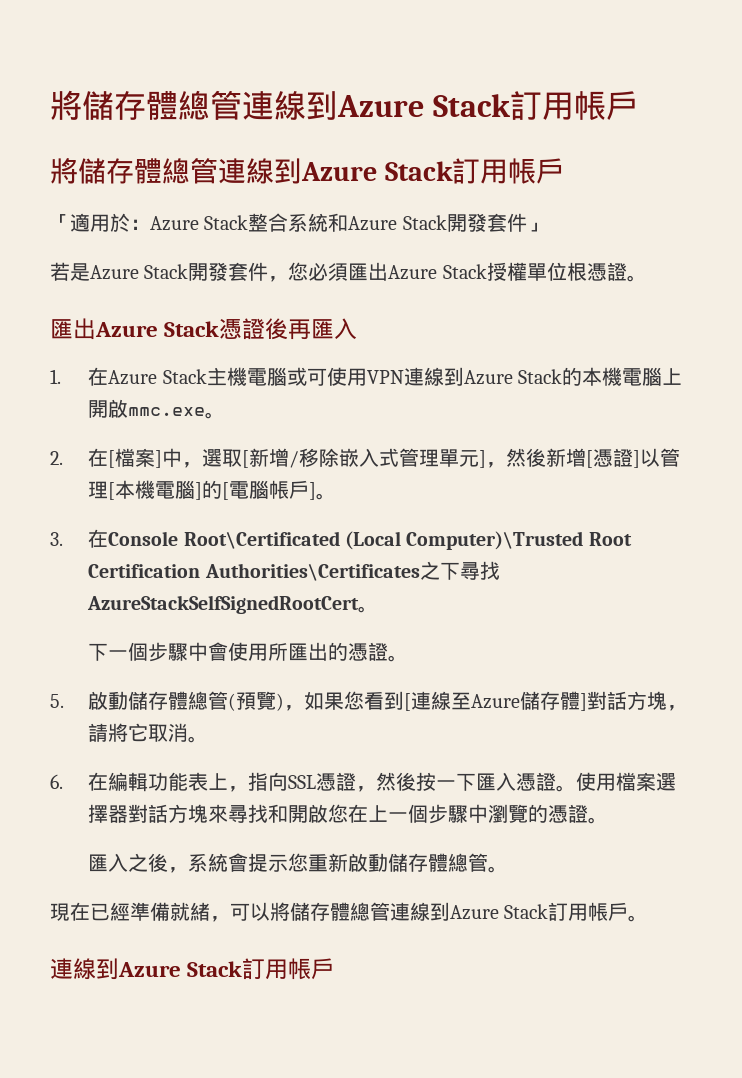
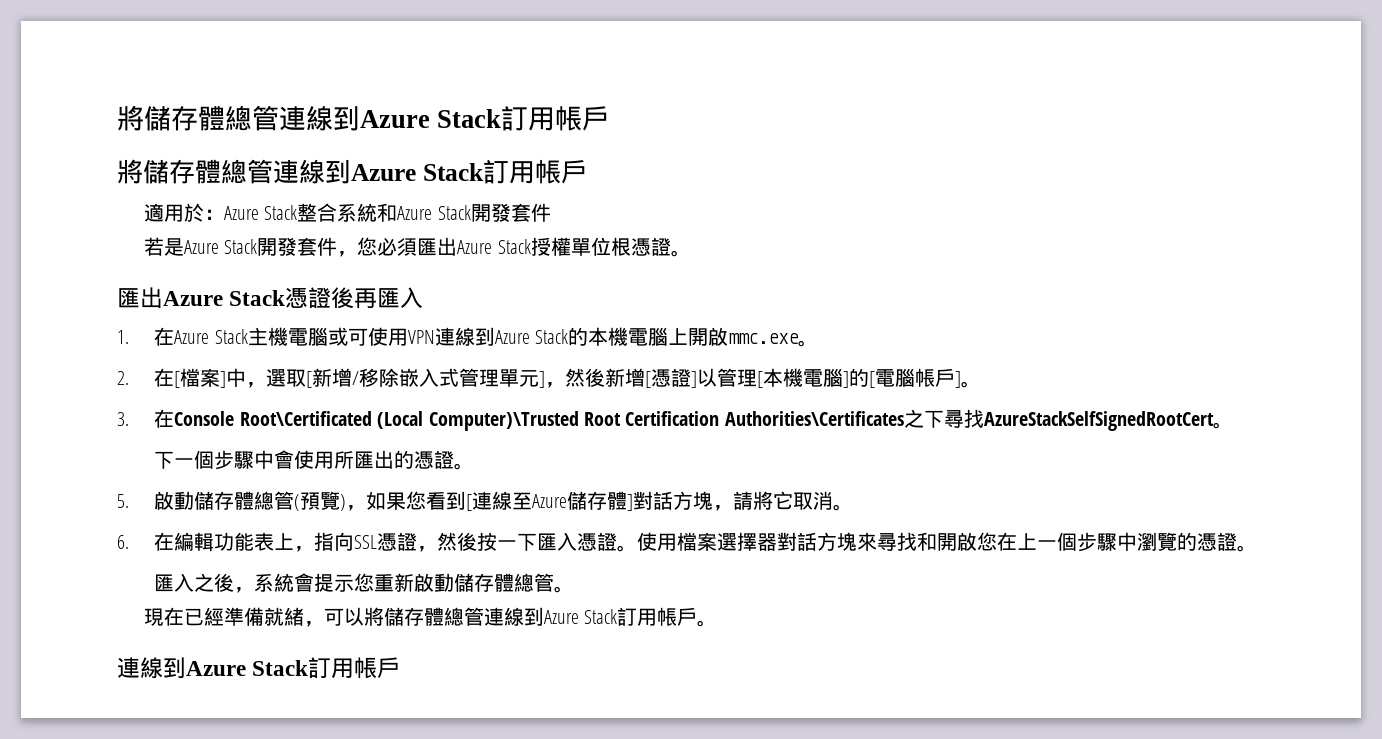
- 「適用於：Azure Stack整合系統和Azure Stack開發套件」
+ 適用於：Azure Stack整合系統和Azure Stack開發套件

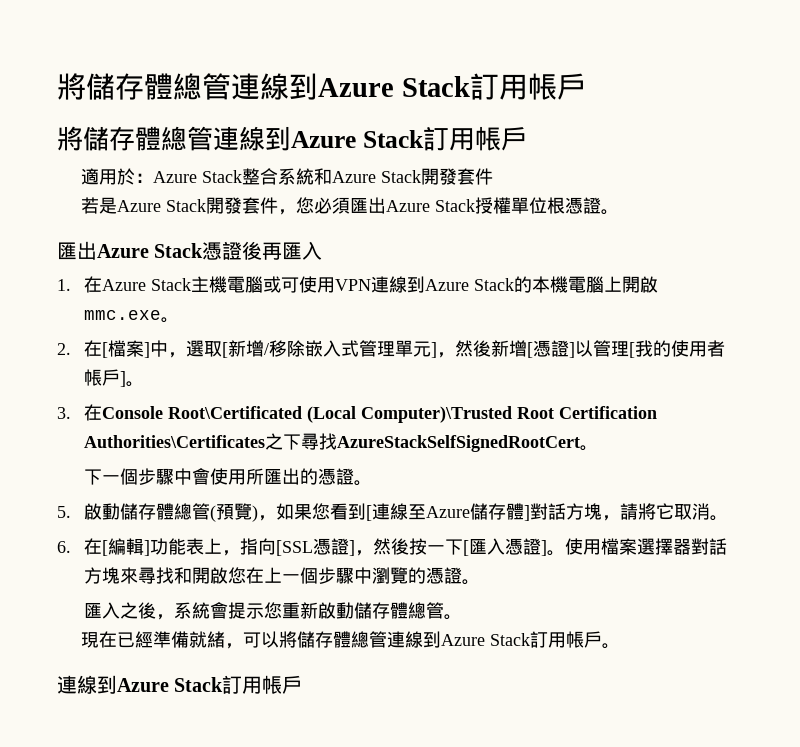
- 2.在[檔案]中，選取[新增/移除嵌入式管理單元]，然後新增[憑證]以管理[本機電腦]的[電腦帳戶]。
+ 2.在[檔案]中，選取[新增/移除嵌入式管理單元]，然後新增[憑證]以管理[我的使用者帳戶]。
- 6.在編輯功能表上，指向SSL憑證，然後按一下匯入憑證。
+ 6.在[編輯]功能表上，指向[SSL憑證]，然後按一下[匯入憑證]。

